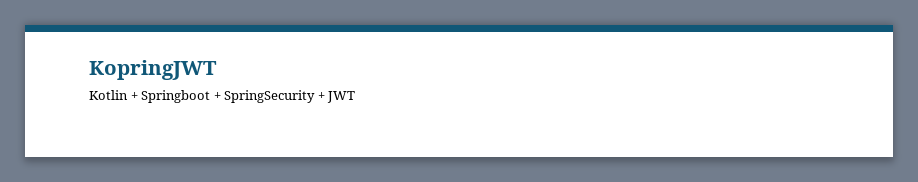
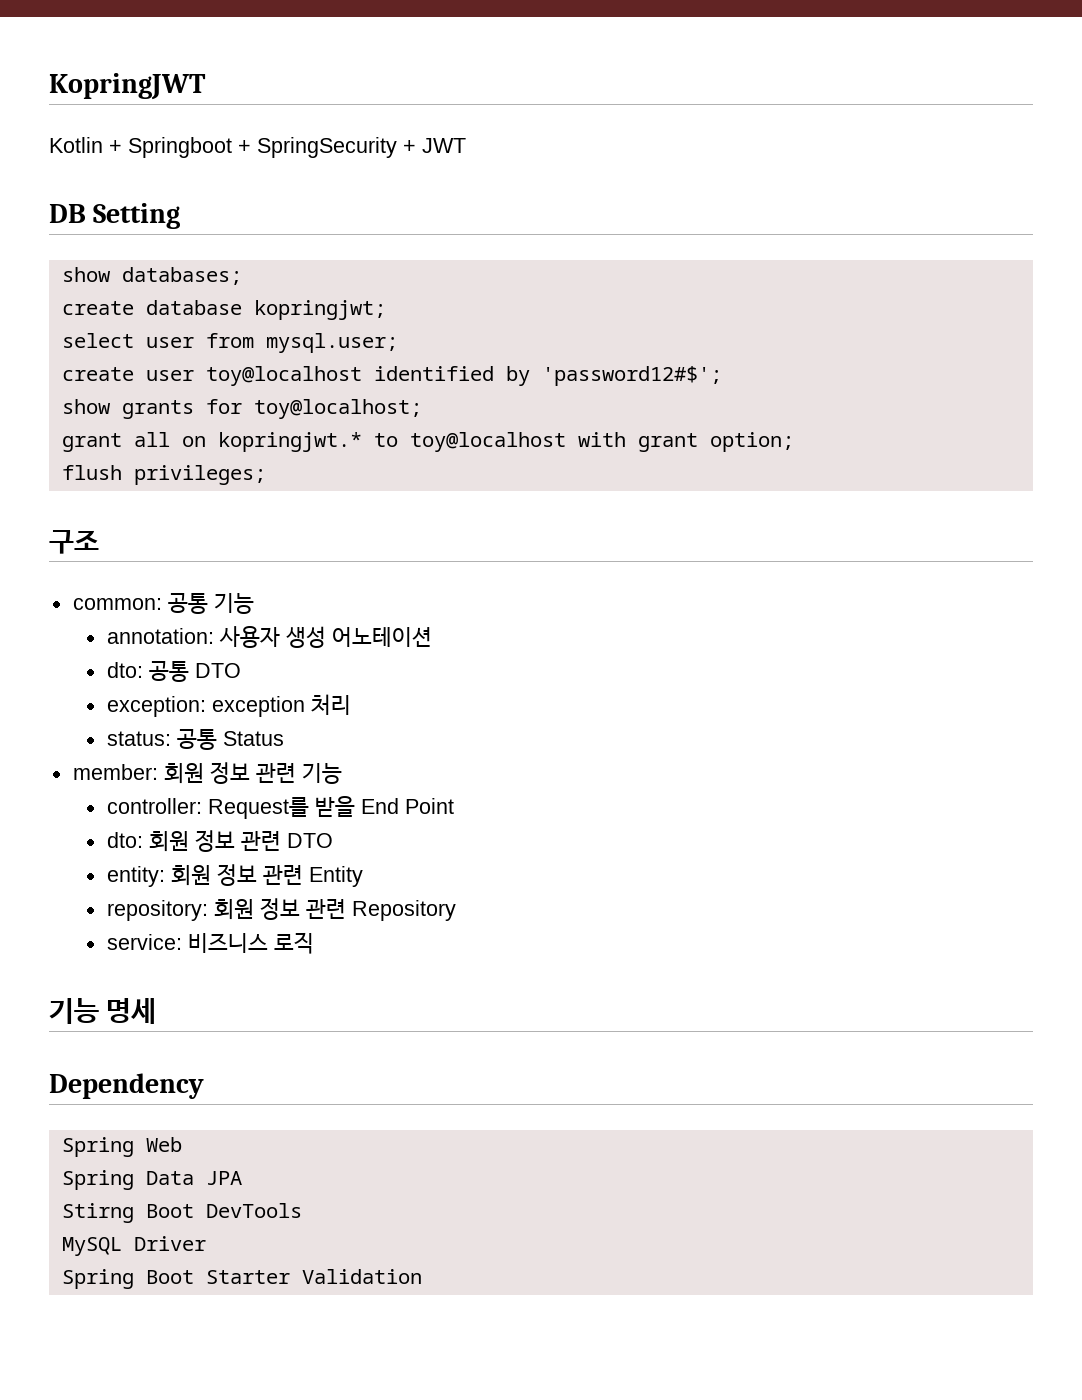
+ DB Setting
+ show databases;
+ create database kopringjwt;
+ select user from mysql.user;
+ create user toy@localhost identified by 'password12#$';
+ show grants for toy@localhost;
+ grant all on kopringjwt.* to toy@localhost with grant option;
+ flush privileges;
+ 구조
+ common: 공통 기능
+ annotation: 사용자 생성 어노테이션
+ dto: 공통 DTO
+ exception: exception 처리
+ status: 공통 Status
+ member: 회원 정보 관련 기능
+ controller: Request를 받을 End Point
+ dto: 회원 정보 관련 DTO
+ entity: 회원 정보 관련 Entity
+ repository: 회원 정보 관련 Repository
+ service: 비즈니스 로직
+ 기능 명세
+ Dependency
+ Spring Web
+ Spring Data JPA
+ Stirng Boot DevTools
+ MySQL Driver
+ Spring Boot Starter Validation

